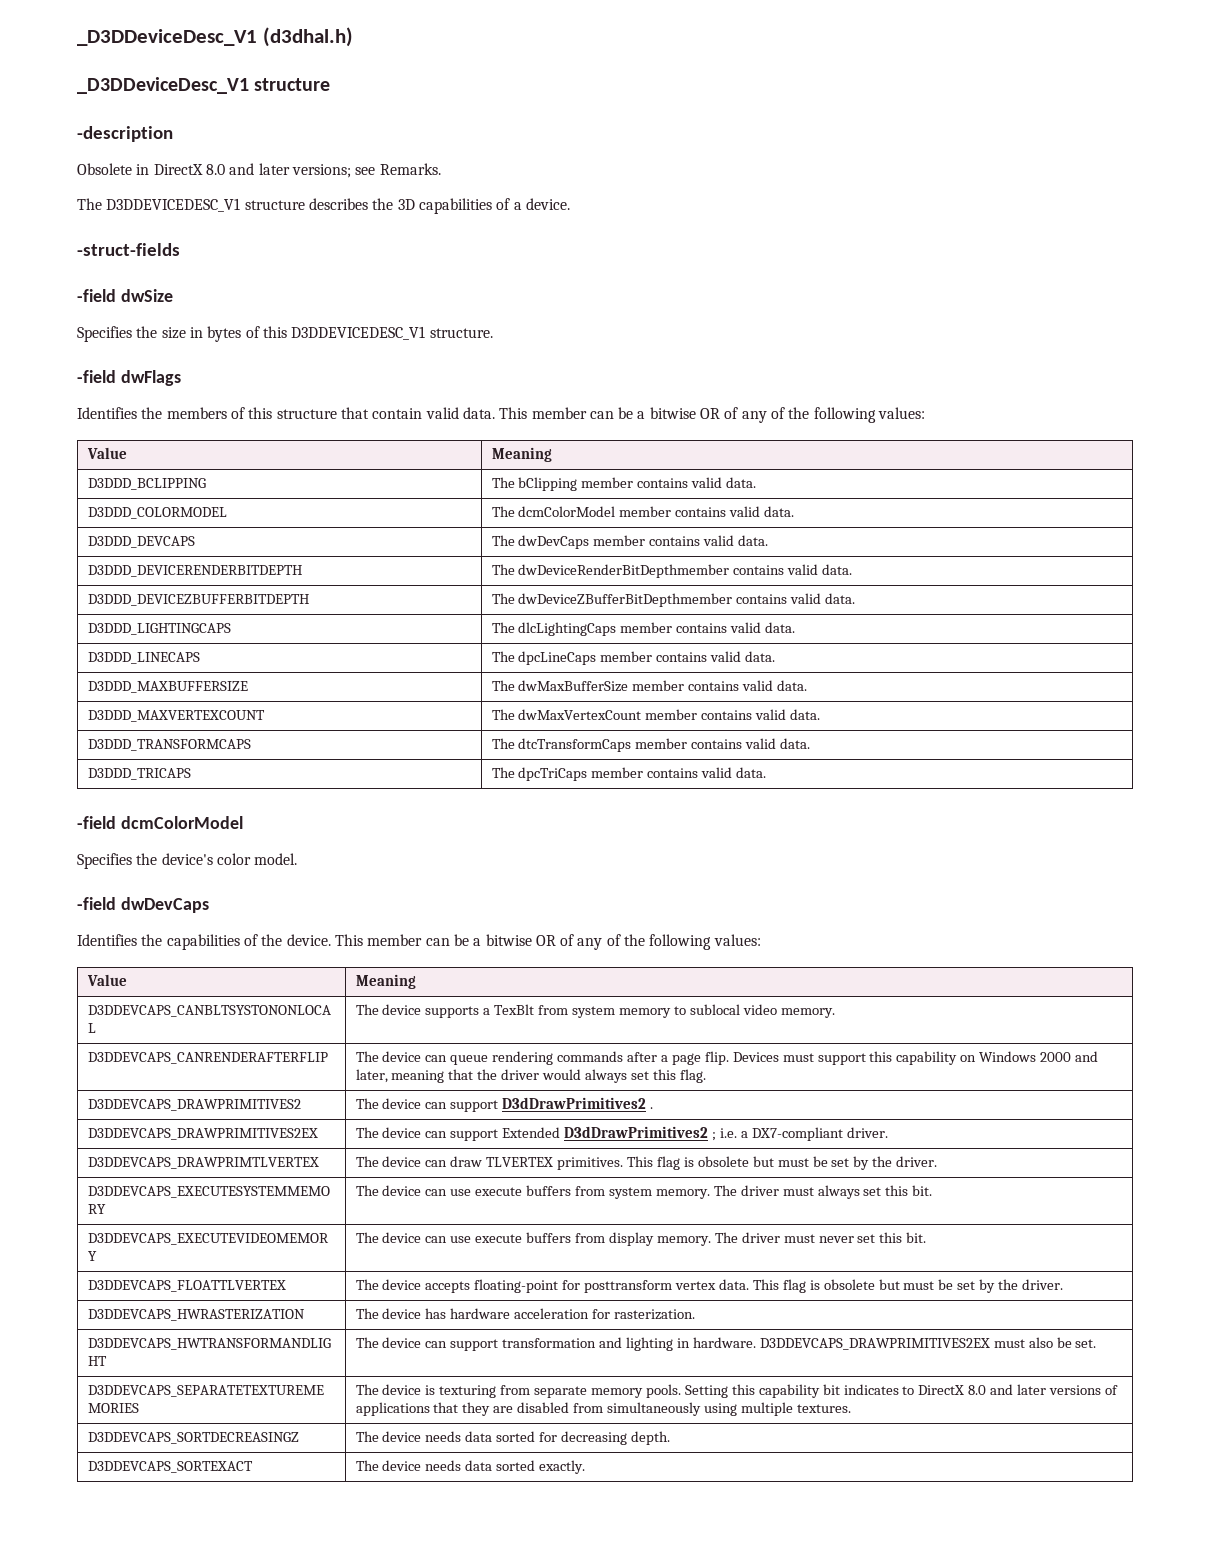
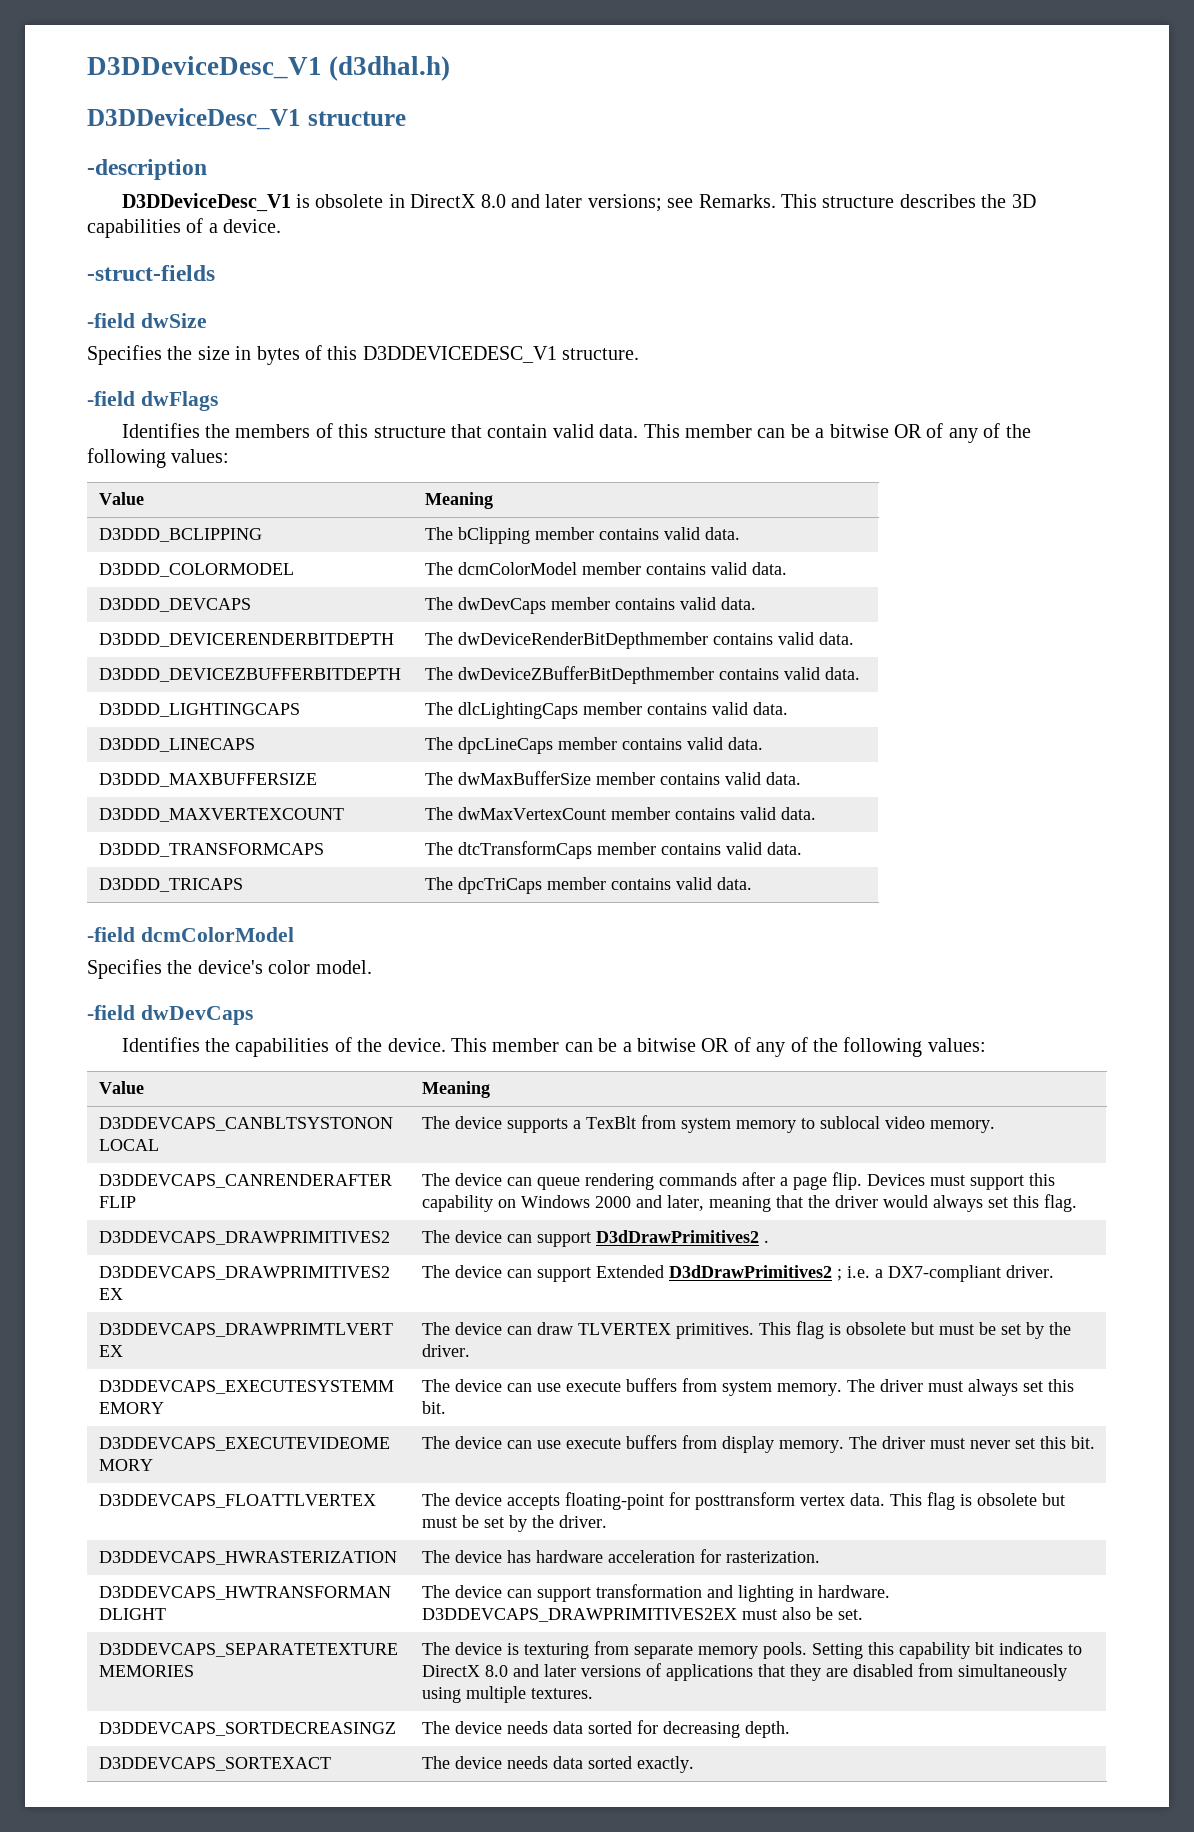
- _D3DDeviceDesc_V1 (d3dhal.h)
+ D3DDeviceDesc_V1 (d3dhal.h)
- _D3DDeviceDesc_V1 structure
+ D3DDeviceDesc_V1 structure
- Obsolete in DirectX 8.0 and later versions; see Remarks.
- The D3DDEVICEDESC_V1 structure describes the 3D capabilities of a device.
+ D3DDeviceDesc_V1 is obsolete in DirectX 8.0 and later versions; see Remarks. This structure describes the 3D capabilities of a device.

